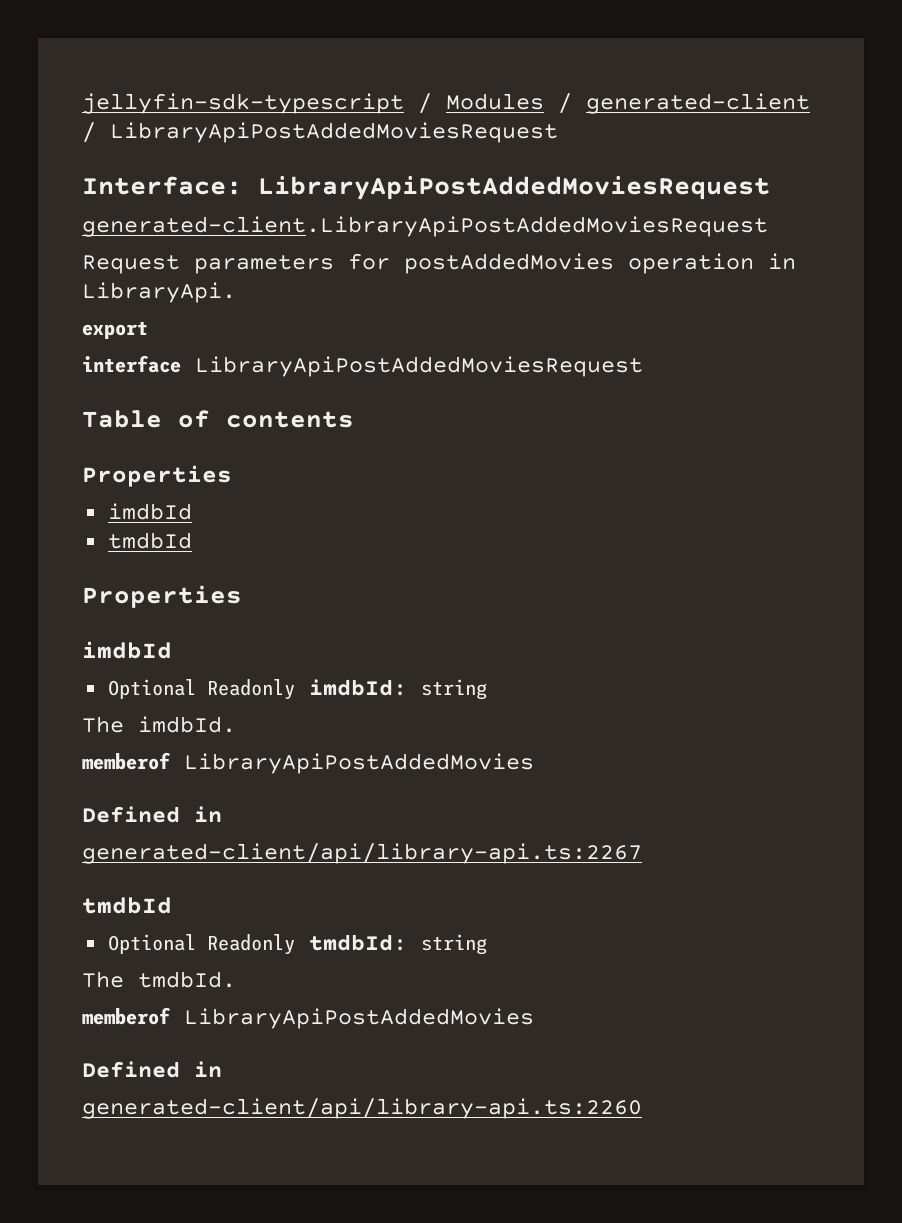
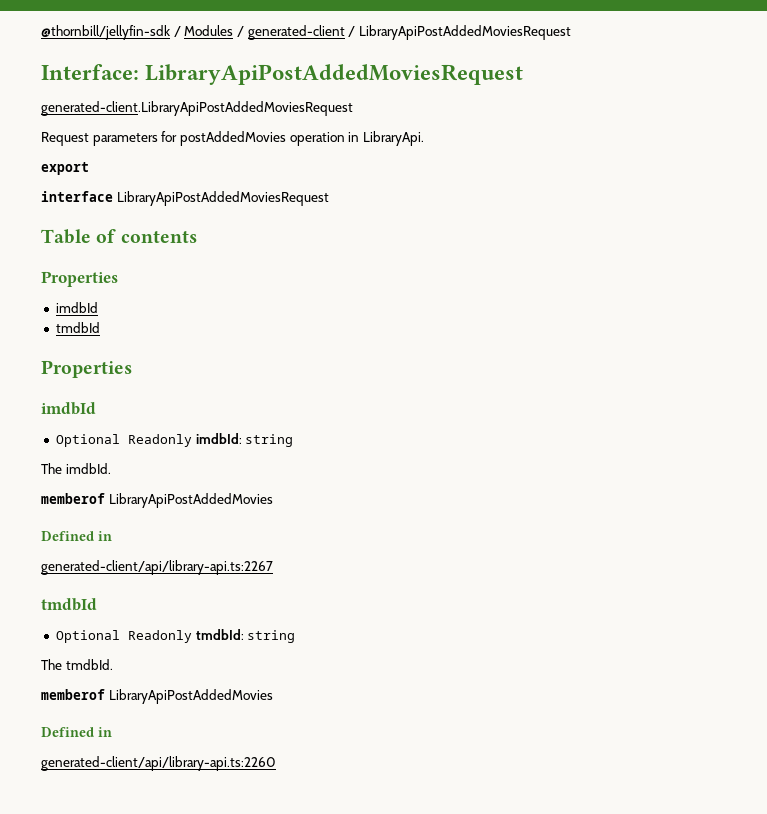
- jellyfin-sdk-typescript / Modules / generated-client / LibraryApiPostAddedMoviesRequest
+ @thornbill/jellyfin-sdk / Modules / generated-client / LibraryApiPostAddedMoviesRequest

